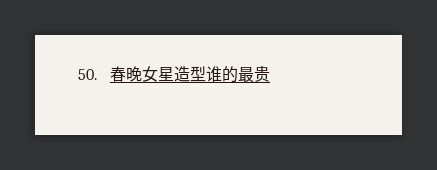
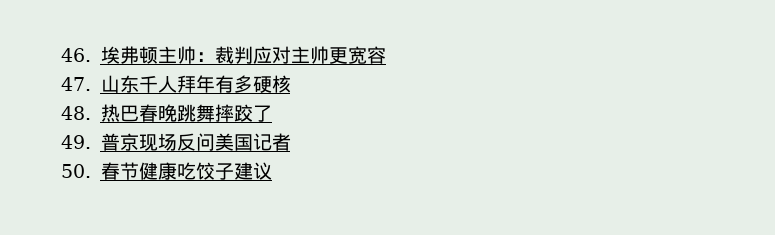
- 50.春晚女星造型谁的最贵
+ 46.埃弗顿主帅：裁判应对主帅更宽容
+ 47.山东千人拜年有多硬核
+ 48.热巴春晚跳舞摔跤了
+ 49.普京现场反问美国记者
+ 50.春节健康吃饺子建议

